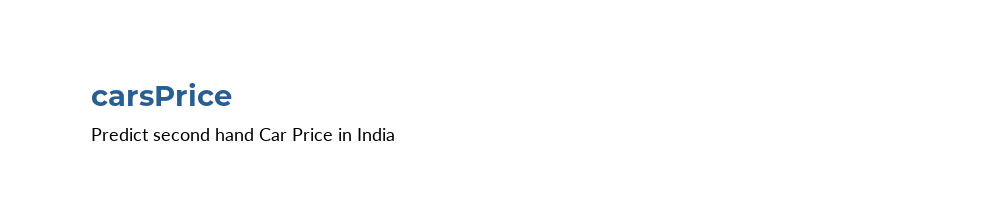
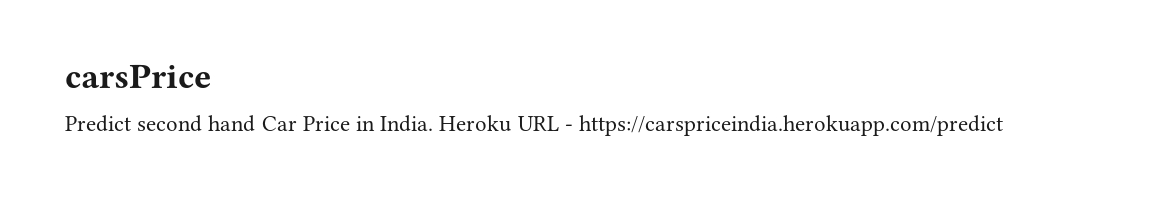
- Predict second hand Car Price in India
+ Predict second hand Car Price in India. Heroku URL - https://carspriceindia.herokuapp.com/predict

